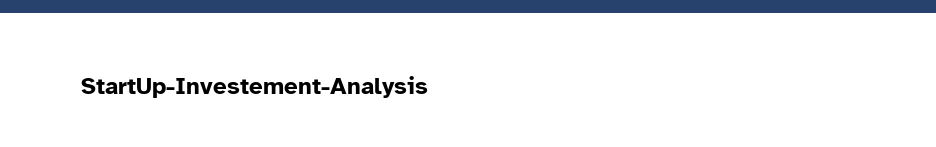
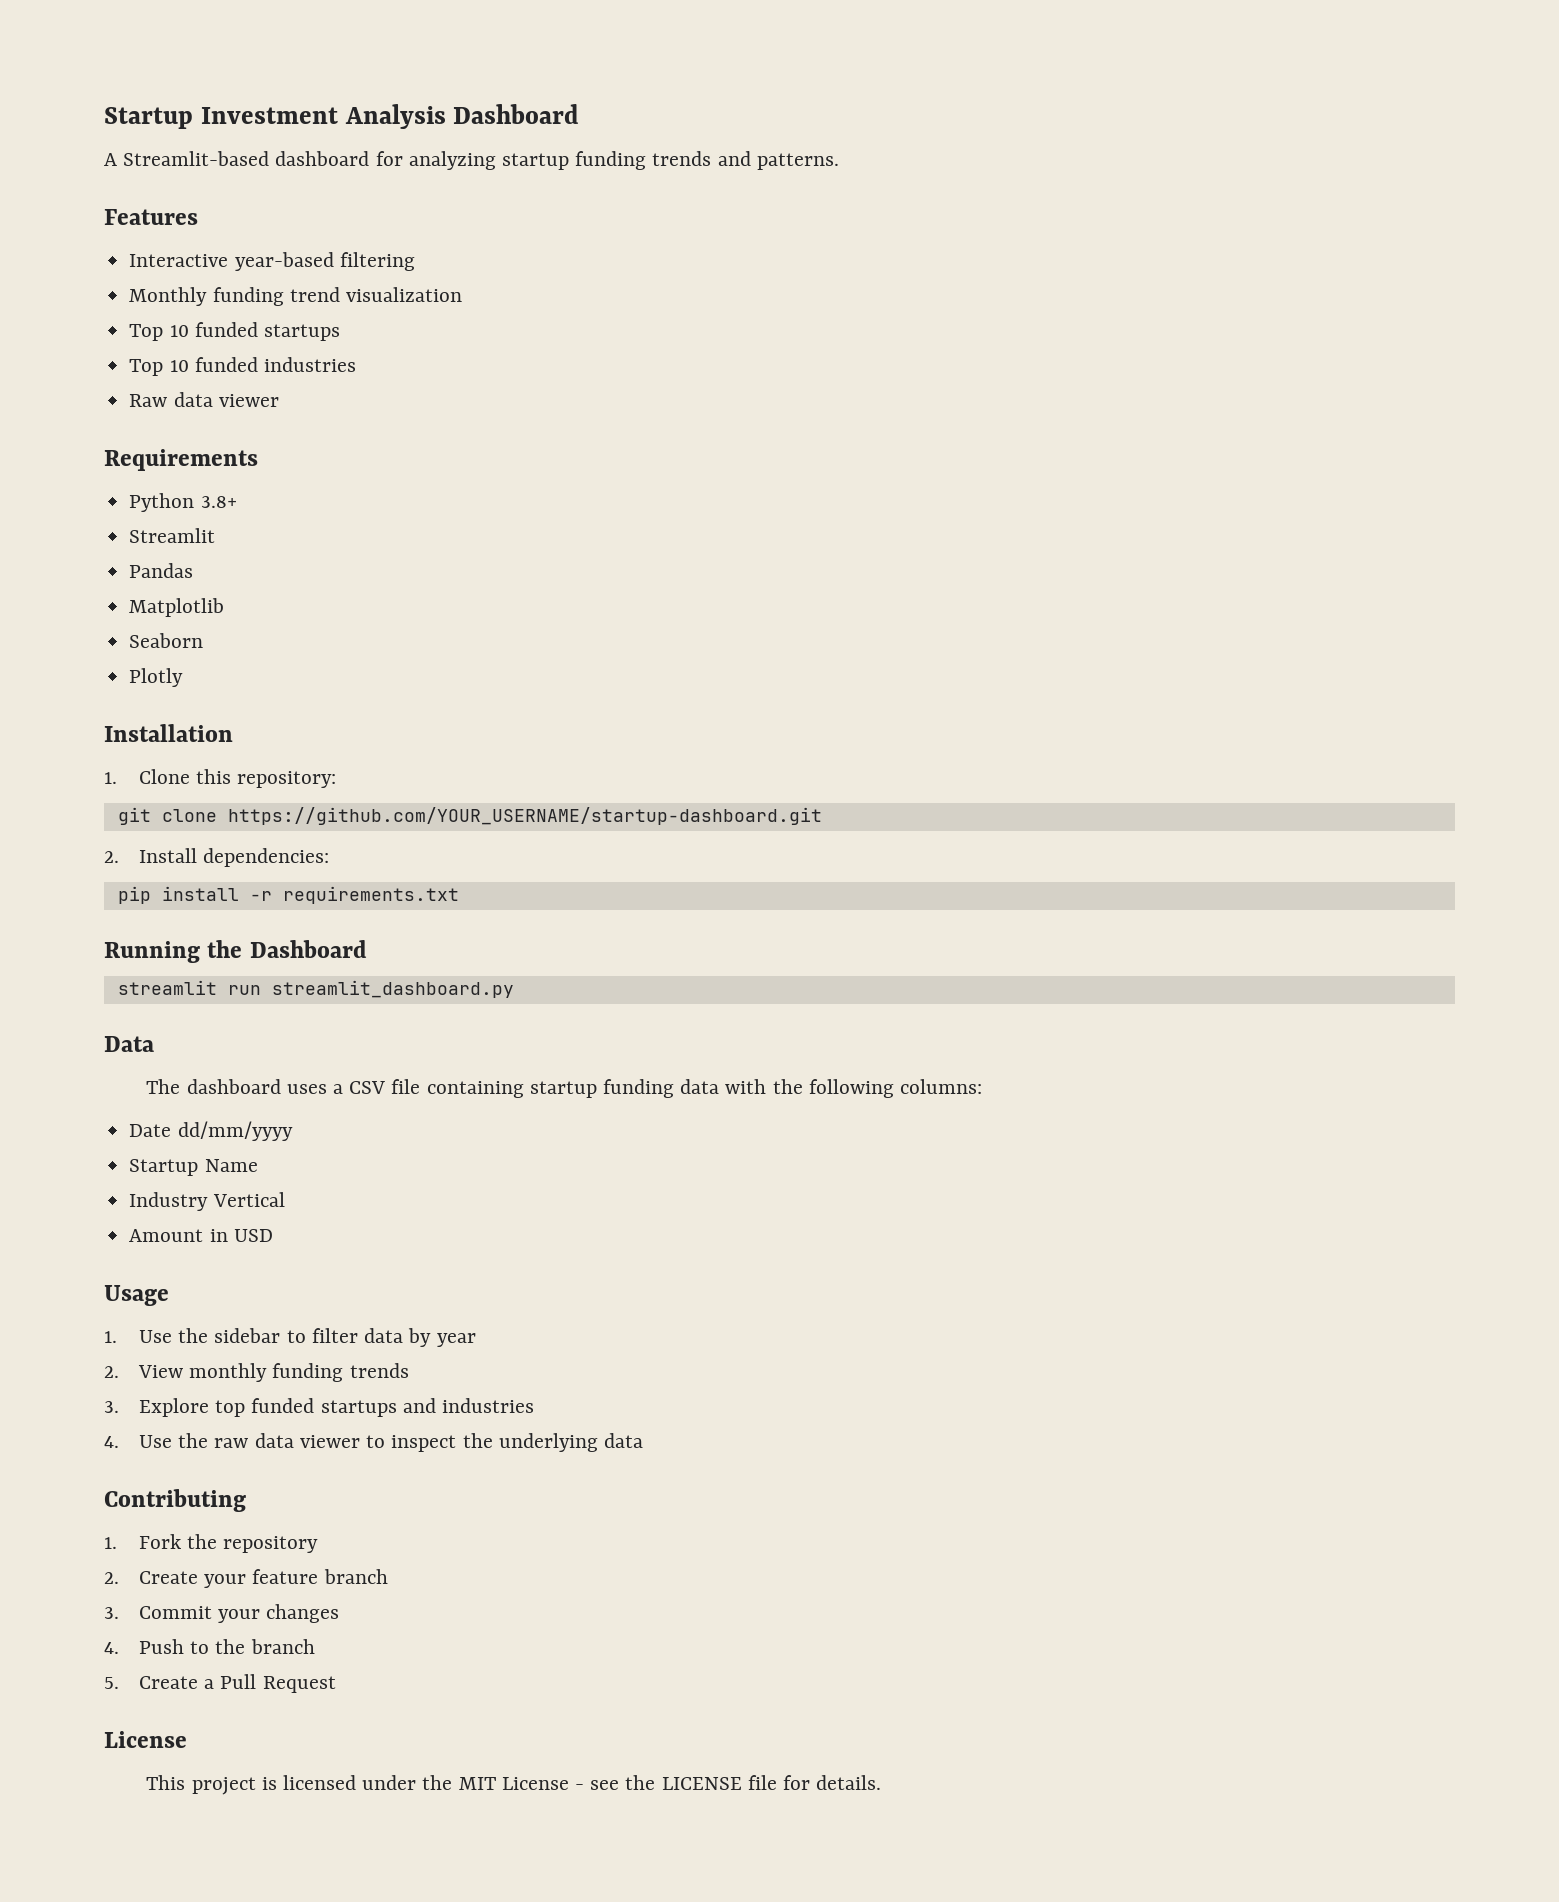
- StartUp-Investement-Analysis
+ Startup Investment Analysis Dashboard
+ A Streamlit-based dashboard for analyzing startup funding trends and patterns.
+ Features
+ Interactive year-based filtering
+ Monthly funding trend visualization
+ Top 10 funded startups
+ Top 10 funded industries
+ Raw data viewer
+ Requirements
+ Python 3.8+
+ Streamlit
+ Pandas
+ Matplotlib
+ Seaborn
+ Plotly
+ Installation
+ 1. Clone this repository:
+ git clone https://github.com/YOUR_USERNAME/startup-dashboard.git
+ 2. Install dependencies:
+ pip install -r requirements.txt
+ Running the Dashboard
+ streamlit run streamlit_dashboard.py
+ Data
+ The dashboard uses a CSV file containing startup funding data with the following columns:
+ Date dd/mm/yyyy
+ Startup Name
+ Industry Vertical
+ Amount in USD
+ Usage
+ 1. Use the sidebar to filter data by year
+ 2. View monthly funding trends
+ 3. Explore top funded startups and industries
+ 4. Use the raw data viewer to inspect the underlying data
+ Contributing
+ 1. Fork the repository
+ 2. Create your feature branch
+ 3. Commit your changes
+ 4. Push to the branch
+ 5. Create a Pull Request
+ License
+ This project is licensed under the MIT License - see the LICENSE file for details.

